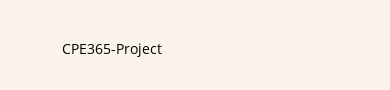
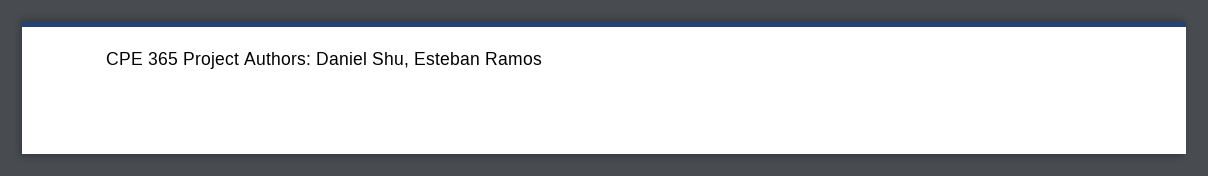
- CPE365-Project
+ CPE 365 Project Authors: Daniel Shu, Esteban Ramos

